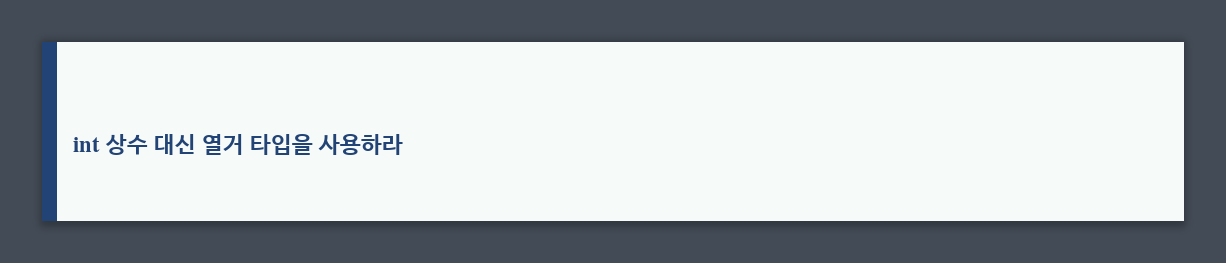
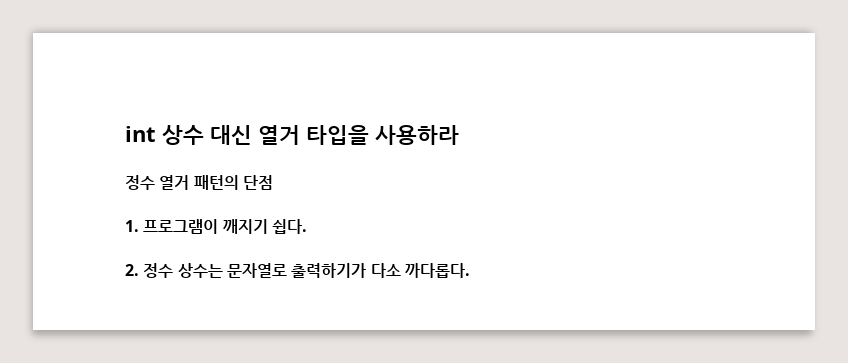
+ 정수 열거 패턴의 단점
+ 1. 프로그램이 깨지기 쉽다.
+ 2. 정수 상수는 문자열로 출력하기가 다소 까다롭다.

